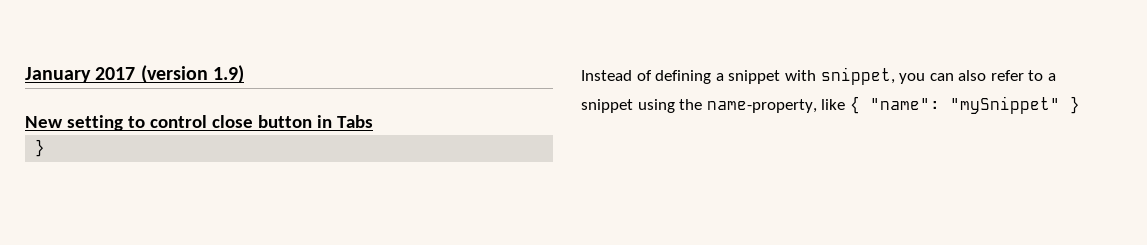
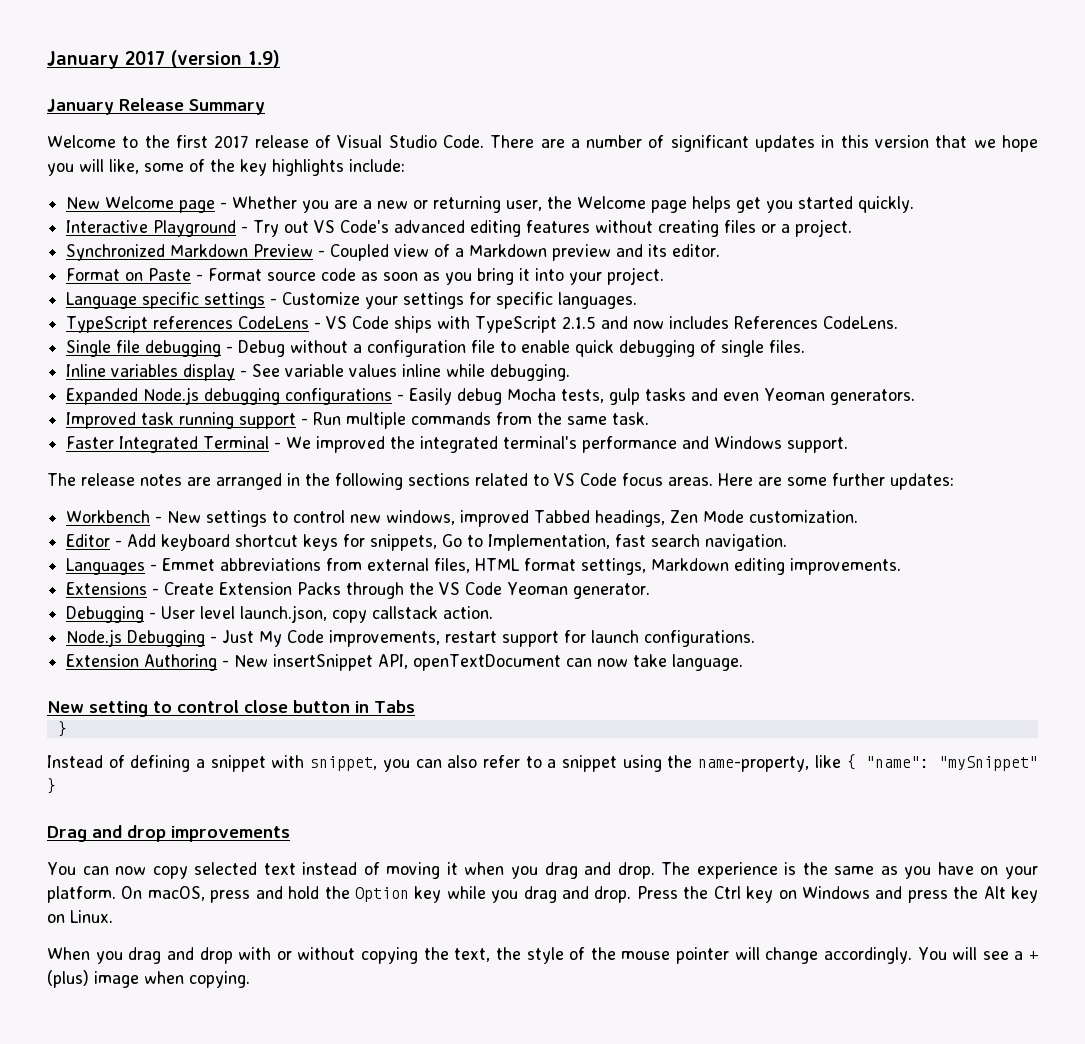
+ January Release Summary
+ Welcome to the first 2017 release of Visual Studio Code. There are a number of significant updates in this version that we hope you will like, some of the key highlights include:
+ New Welcome page - Whether you are a new or returning user, the Welcome page helps get you started quickly.
+ Interactive Playground - Try out VS Code's advanced editing features without creating files or a project.
+ Synchronized Markdown Preview - Coupled view of a Markdown preview and its editor.
+ Format on Paste - Format source code as soon as you bring it into your project.
+ Language specific settings - Customize your settings for specific languages.
+ TypeScript references CodeLens - VS Code ships with TypeScript 2.1.5 and now includes References CodeLens.
+ Single file debugging - Debug without a configuration file to enable quick debugging of single files.
+ Inline variables display - See variable values inline while debugging.
+ Expanded Node.js debugging configurations - Easily debug Mocha tests, gulp tasks and even Yeoman generators.
+ Improved task running support - Run multiple commands from the same task.
+ Faster Integrated Terminal - We improved the integrated terminal's performance and Windows support.
+ The release notes are arranged in the following sections related to VS Code focus areas. Here are some further updates:
+ Workbench - New settings to control new windows, improved Tabbed headings, Zen Mode customization.
+ Editor - Add keyboard shortcut keys for snippets, Go to Implementation, fast search navigation.
+ Languages - Emmet abbreviations from external files, HTML format settings, Markdown editing improvements.
+ Extensions - Create Extension Packs through the VS Code Yeoman generator.
+ Debugging - User level launch.json, copy callstack action.
+ Node.js Debugging - Just My Code improvements, restart support for launch configurations.
+ Extension Authoring - New insertSnippet API, openTextDocument can now take language.
+ Drag and drop improvements
+ You can now copy selected text instead of moving it when you drag and drop. The experience is the same as you have on your platform. On macOS, press and hold the Option key while you drag and drop. Press the Ctrl key on Windows and press the Alt key on Linux.
+ When you drag and drop with or without copying the text, the style of the mouse pointer will change accordingly. You will see a + (plus) image when copying.

